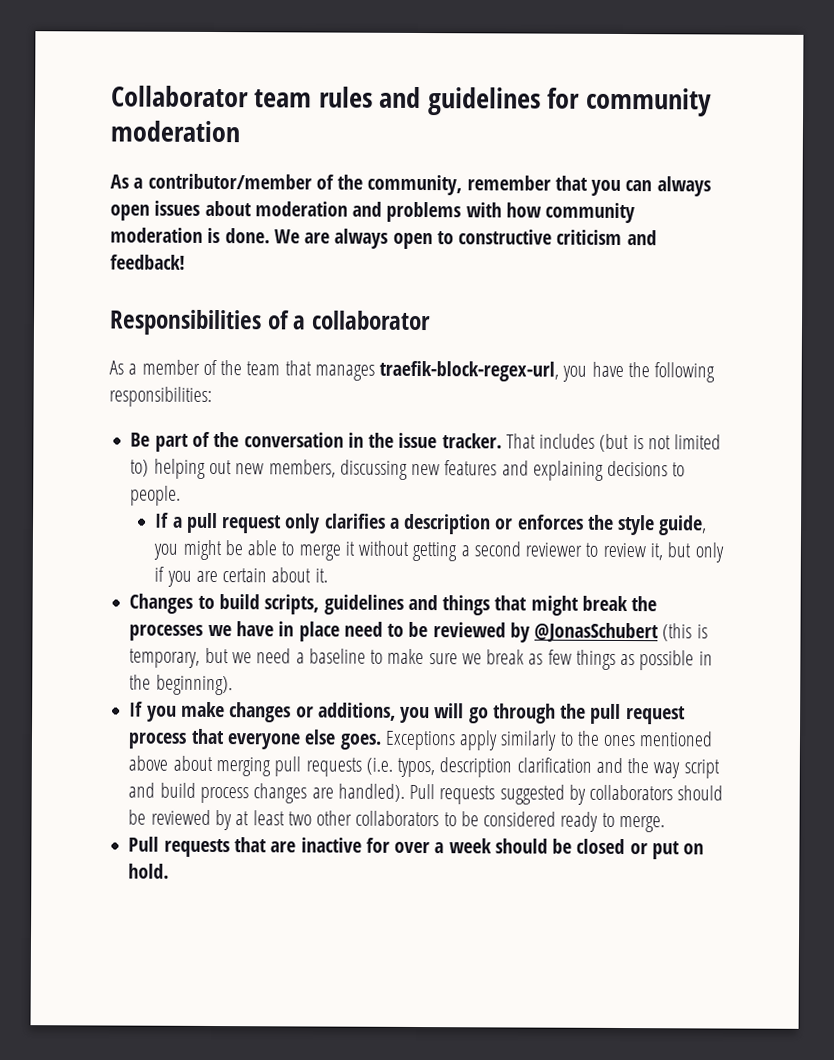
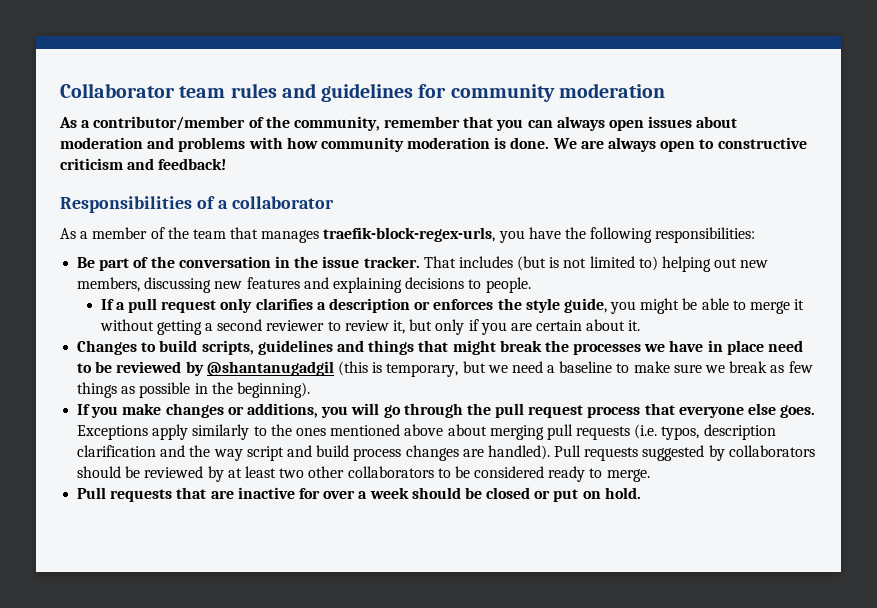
- As a member of the team that manages traefik-block-regex-url, you have the following responsibilities:
+ As a member of the team that manages traefik-block-regex-urls, you have the following responsibilities:
- Changes to build scripts, guidelines and things that might break the processes we have in place need to be reviewed by @JonasSchubert (this is temporary, but we need a baseline to make sure we break as few things as possible in the beginning).
+ Changes to build scripts, guidelines and things that might break the processes we have in place need to be reviewed by @shantanugadgil (this is temporary, but we need a baseline to make sure we break as few things as possible in the beginning).

